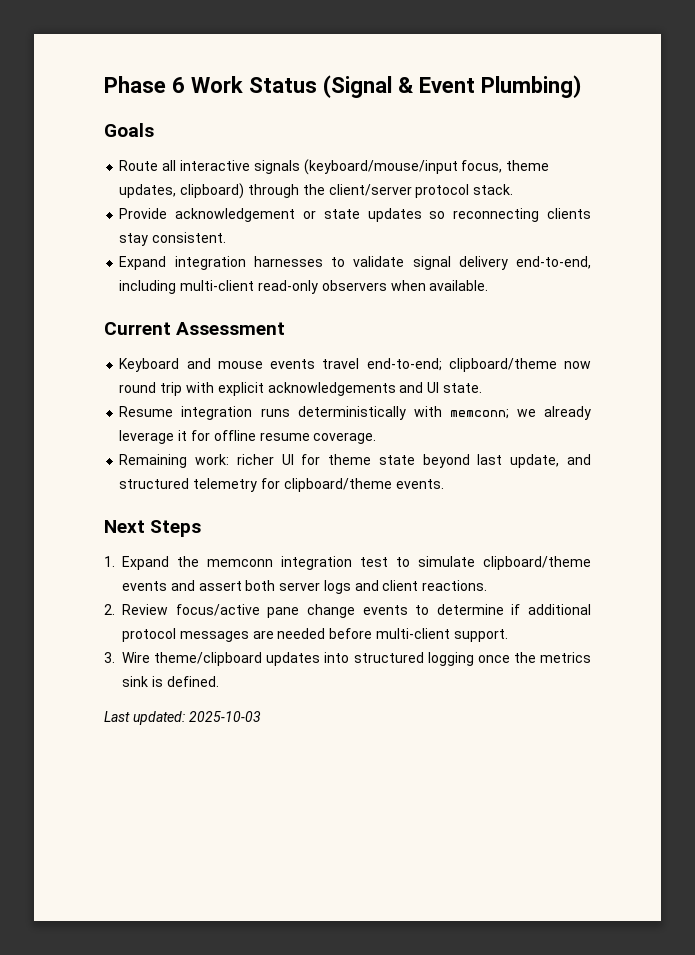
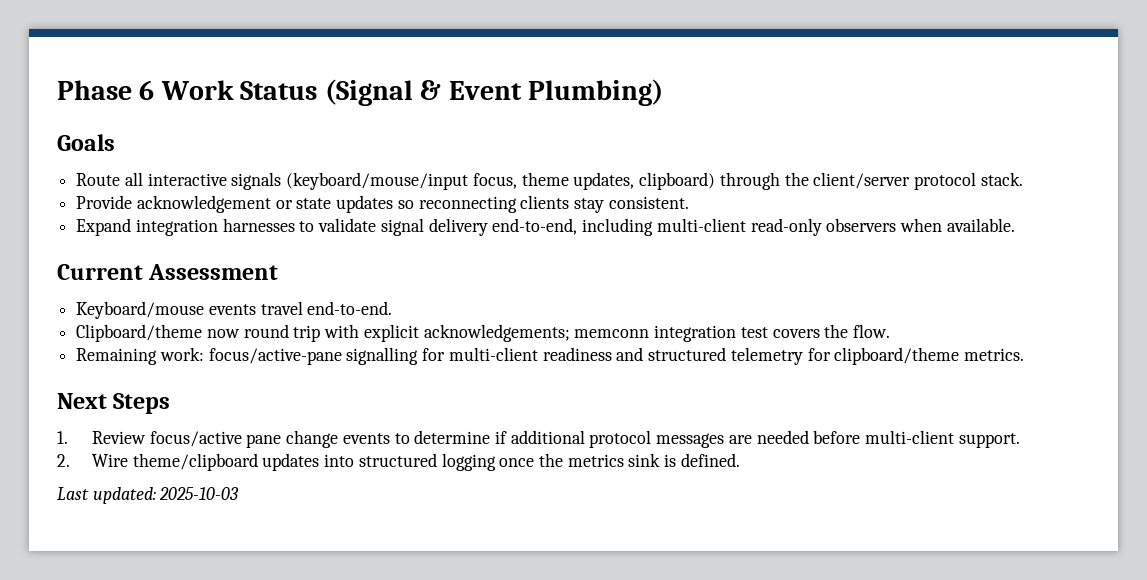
- Keyboard and mouse events travel end-to-end; clipboard/theme now round trip with explicit acknowledgements and UI state.
- Resume integration runs deterministically with memconn; we already leverage it for offline resume coverage.
- Remaining work: richer UI for theme state beyond last update, and structured telemetry for clipboard/theme events.
+ Keyboard/mouse events travel end-to-end.
+ Clipboard/theme now round trip with explicit acknowledgements; memconn integration test covers the flow.
+ Remaining work: focus/active-pane signalling for multi-client readiness and structured telemetry for clipboard/theme metrics.
- 1. Expand the memconn integration test to simulate clipboard/theme events and assert both server logs and client reactions.
- 2. Review focus/active pane change events to determine if additional protocol messages are needed before multi-client support.
+ 1. Review focus/active pane change events to determine if additional protocol messages are needed before multi-client support.
- 3. Wire theme/clipboard updates into structured logging once the metrics sink is defined.
+ 2. Wire theme/clipboard updates into structured logging once the metrics sink is defined.

